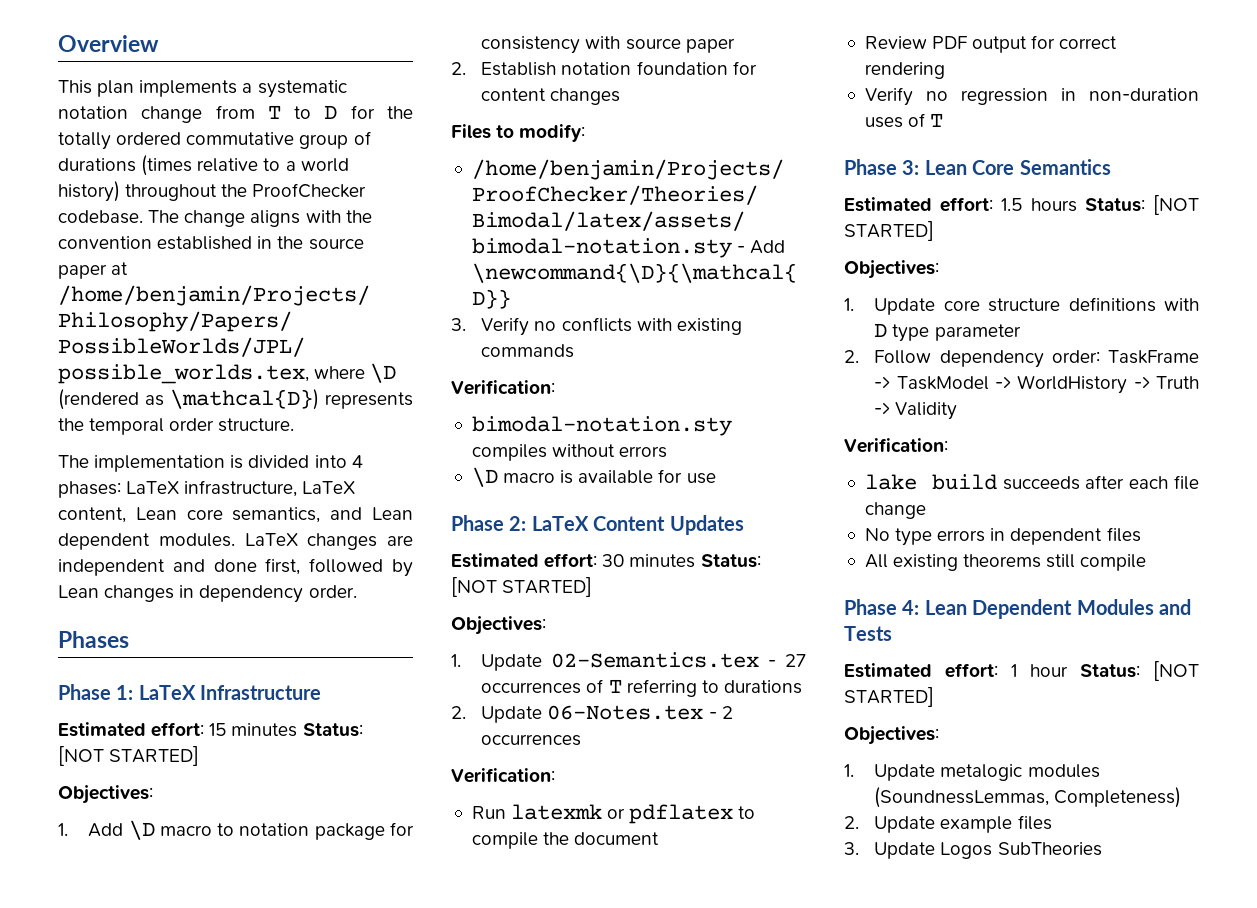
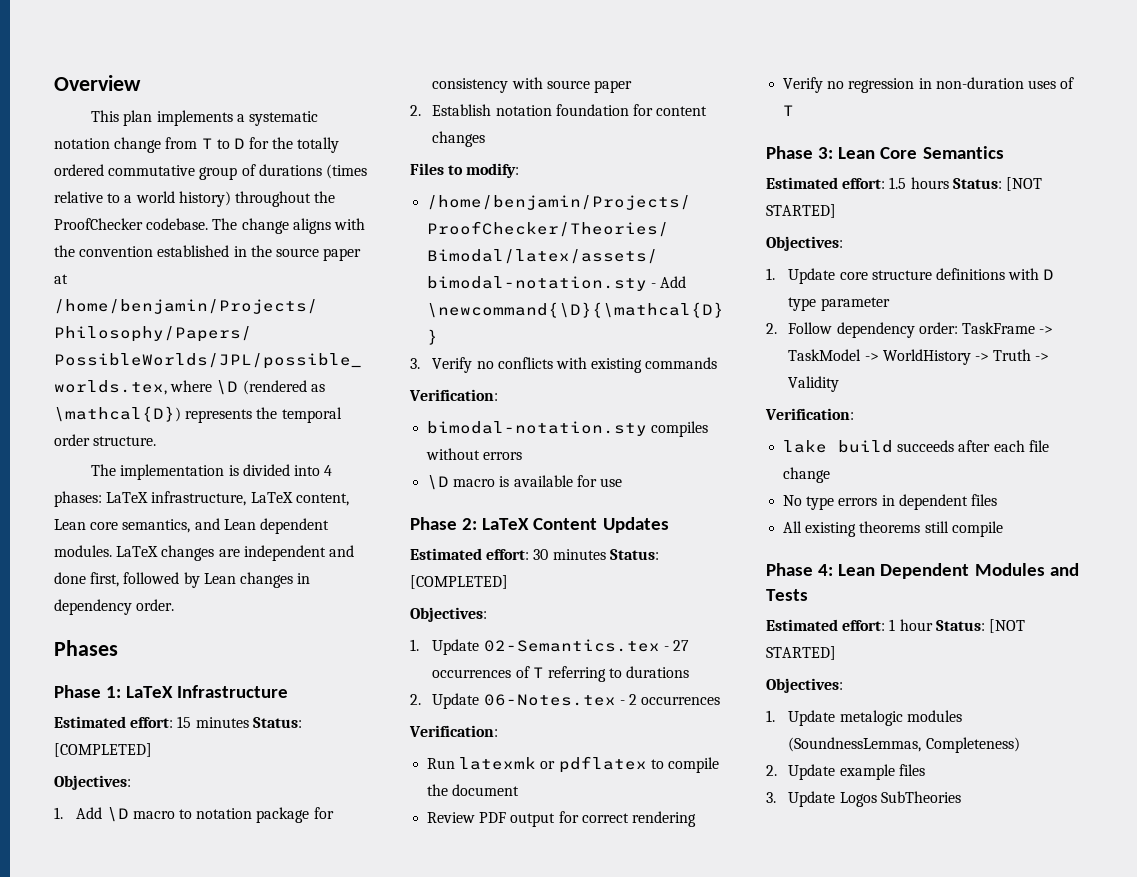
- Estimated effort: 15 minutes Status: [NOT STARTED]
+ Estimated effort: 15 minutes Status: [COMPLETED]
- Estimated effort: 30 minutes Status: [NOT STARTED]
+ Estimated effort: 30 minutes Status: [COMPLETED]

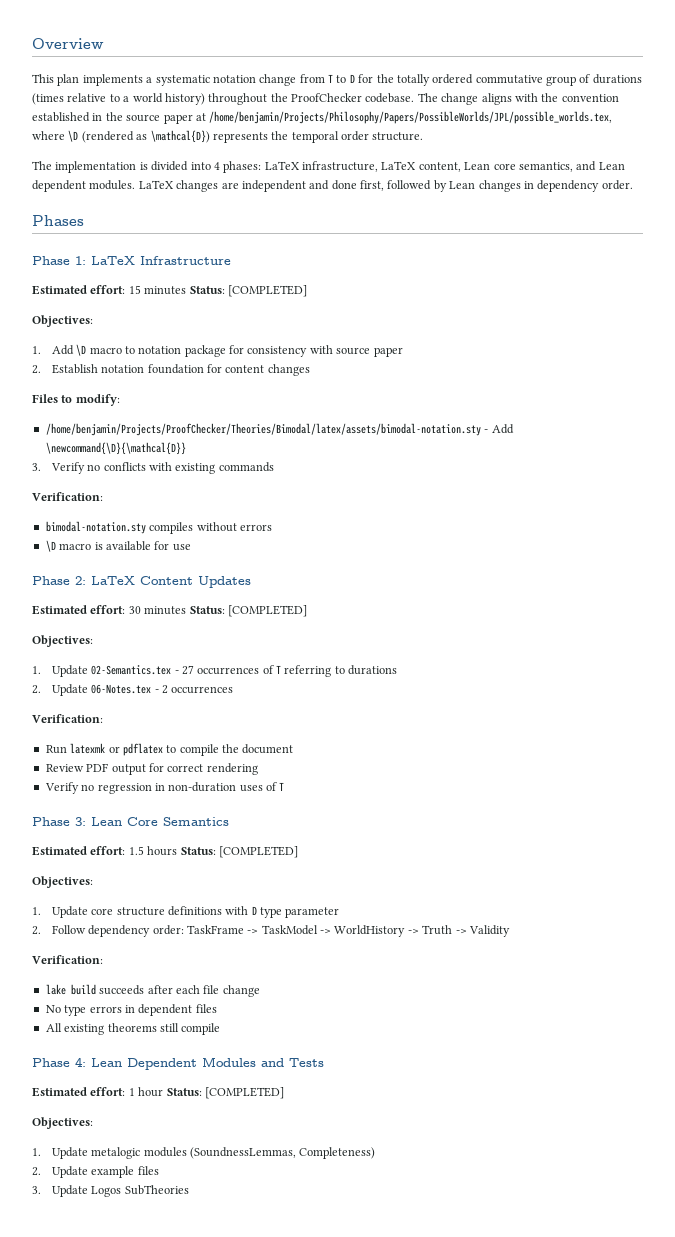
- Estimated effort: 1.5 hours Status: [NOT STARTED]
+ Estimated effort: 1.5 hours Status: [COMPLETED]
- Estimated effort: 1 hour Status: [NOT STARTED]
+ Estimated effort: 1 hour Status: [COMPLETED]

